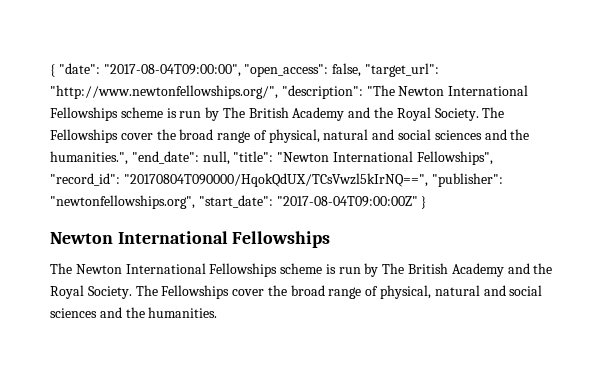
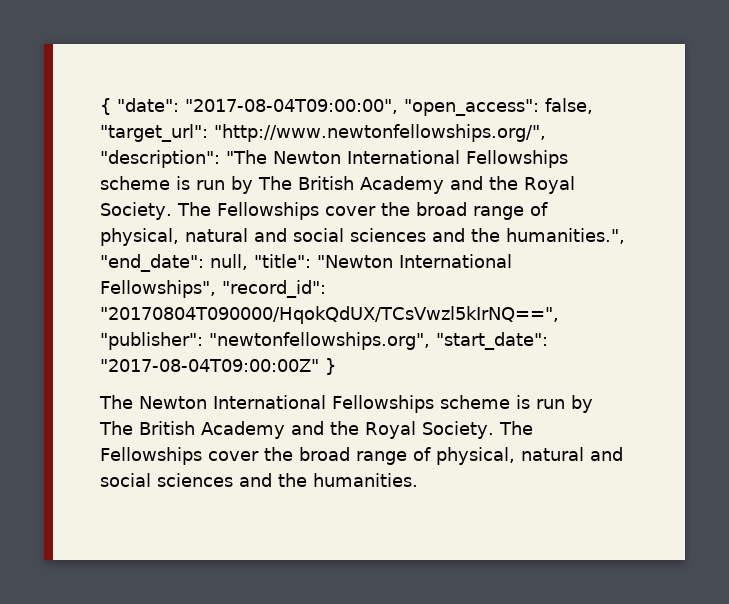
  The Fellowships cover the broad range of physical, natural and social sciences and the humanities.", "end_date": null, "title": "Newton International Fellowships", "record_id": "20170804T090000/HqokQdUX/TCsVwzl5kIrNQ==", "publisher": "newtonfellowships.org", "start_date": "2017-08-04T09:00:00Z" }
- Newton International Fellowships

